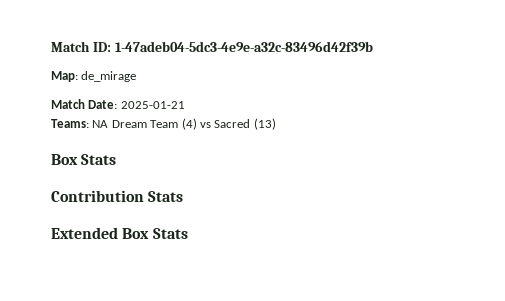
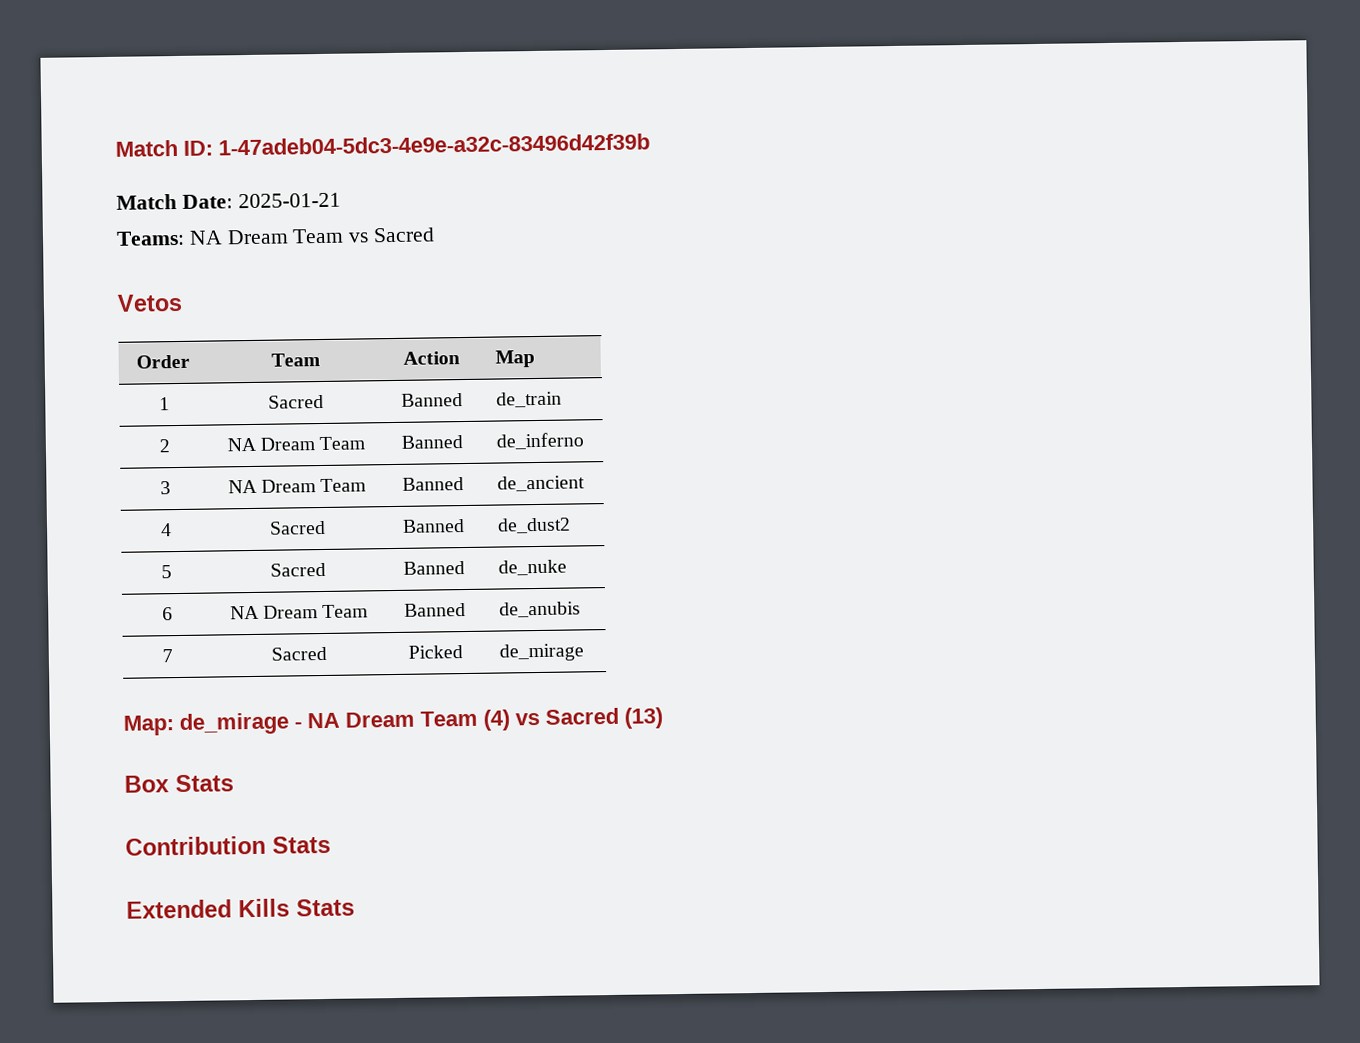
- Map: de_mirage
- Teams: NA Dream Team (4) vs Sacred (13)
+ Teams: NA Dream Team vs Sacred
+ Vetos
+ Order | Team | Action | Map
+ 1 | Sacred | Banned | de_train
+ 2 | NA Dream Team | Banned | de_inferno
+ 3 | NA Dream Team | Banned | de_ancient
+ 4 | Sacred | Banned | de_dust2
+ 5 | Sacred | Banned | de_nuke
+ 6 | NA Dream Team | Banned | de_anubis
+ 7 | Sacred | Picked | de_mirage
+ Map: de_mirage - NA Dream Team (4) vs Sacred (13)
- Extended Box Stats
+ Extended Kills Stats

